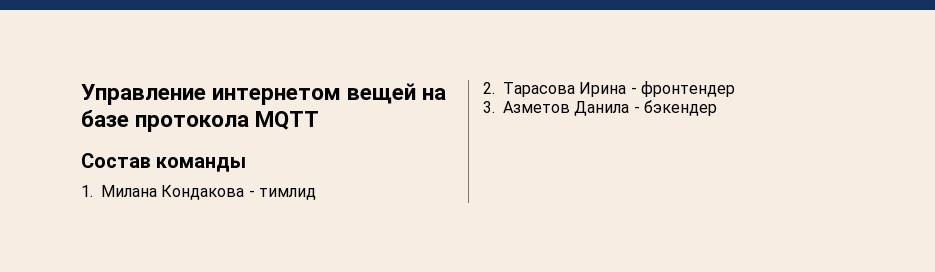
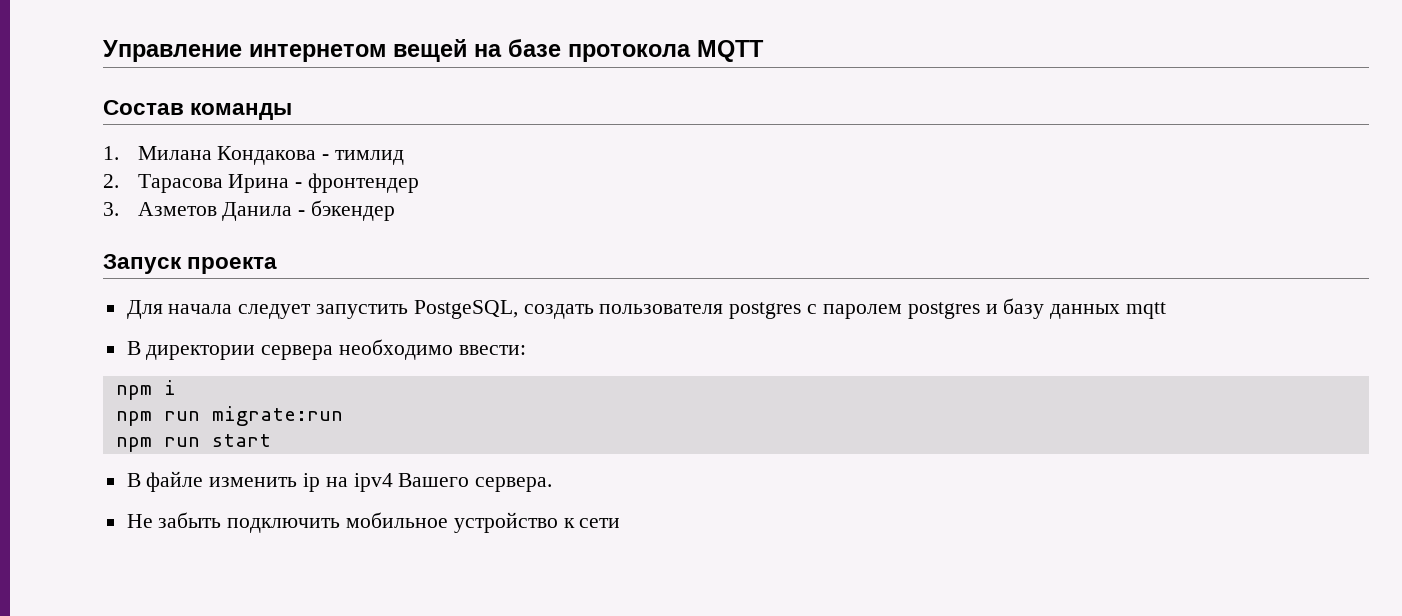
+ Запуск проекта
+ Для начала следует запустить PostgeSQL, создать пользователя postgres с паролем postgres и базу данных mqtt
+ В директории сервера необходимо ввести:
+ npm i
+ npm run migrate:run
+ npm run start
+ В файле изменить ip на ipv4 Вашего сервера.
+ Не забыть подключить мобильное устройство к сети

